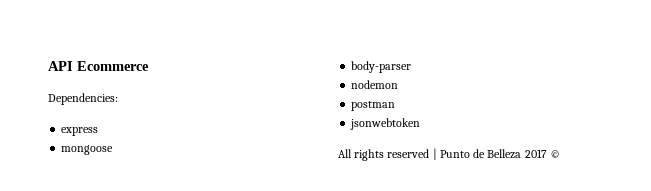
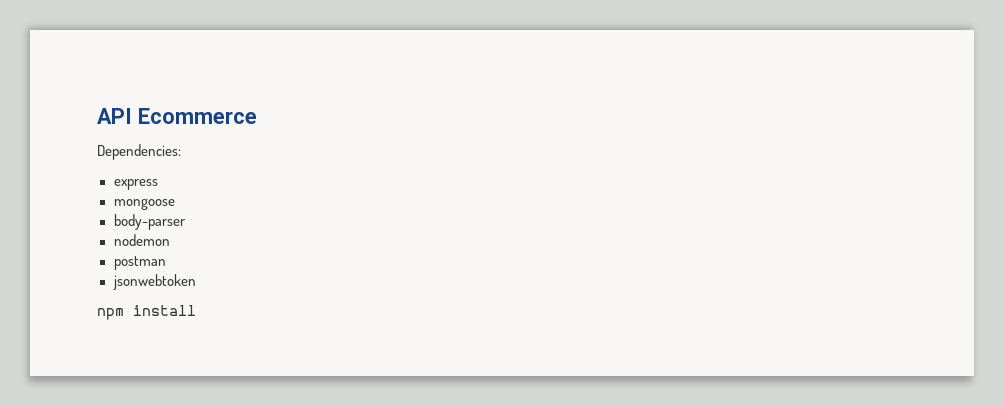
- All rights reserved | Punto de Belleza 2017 ©
+ npm install

